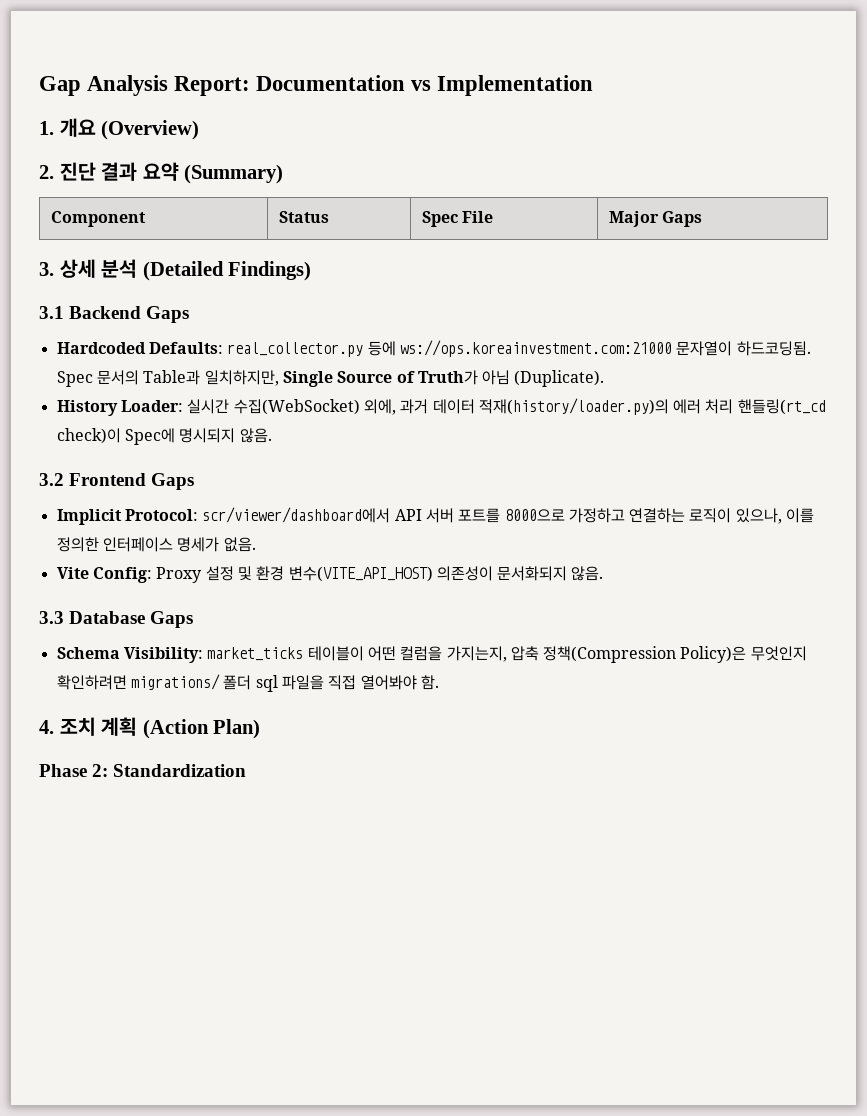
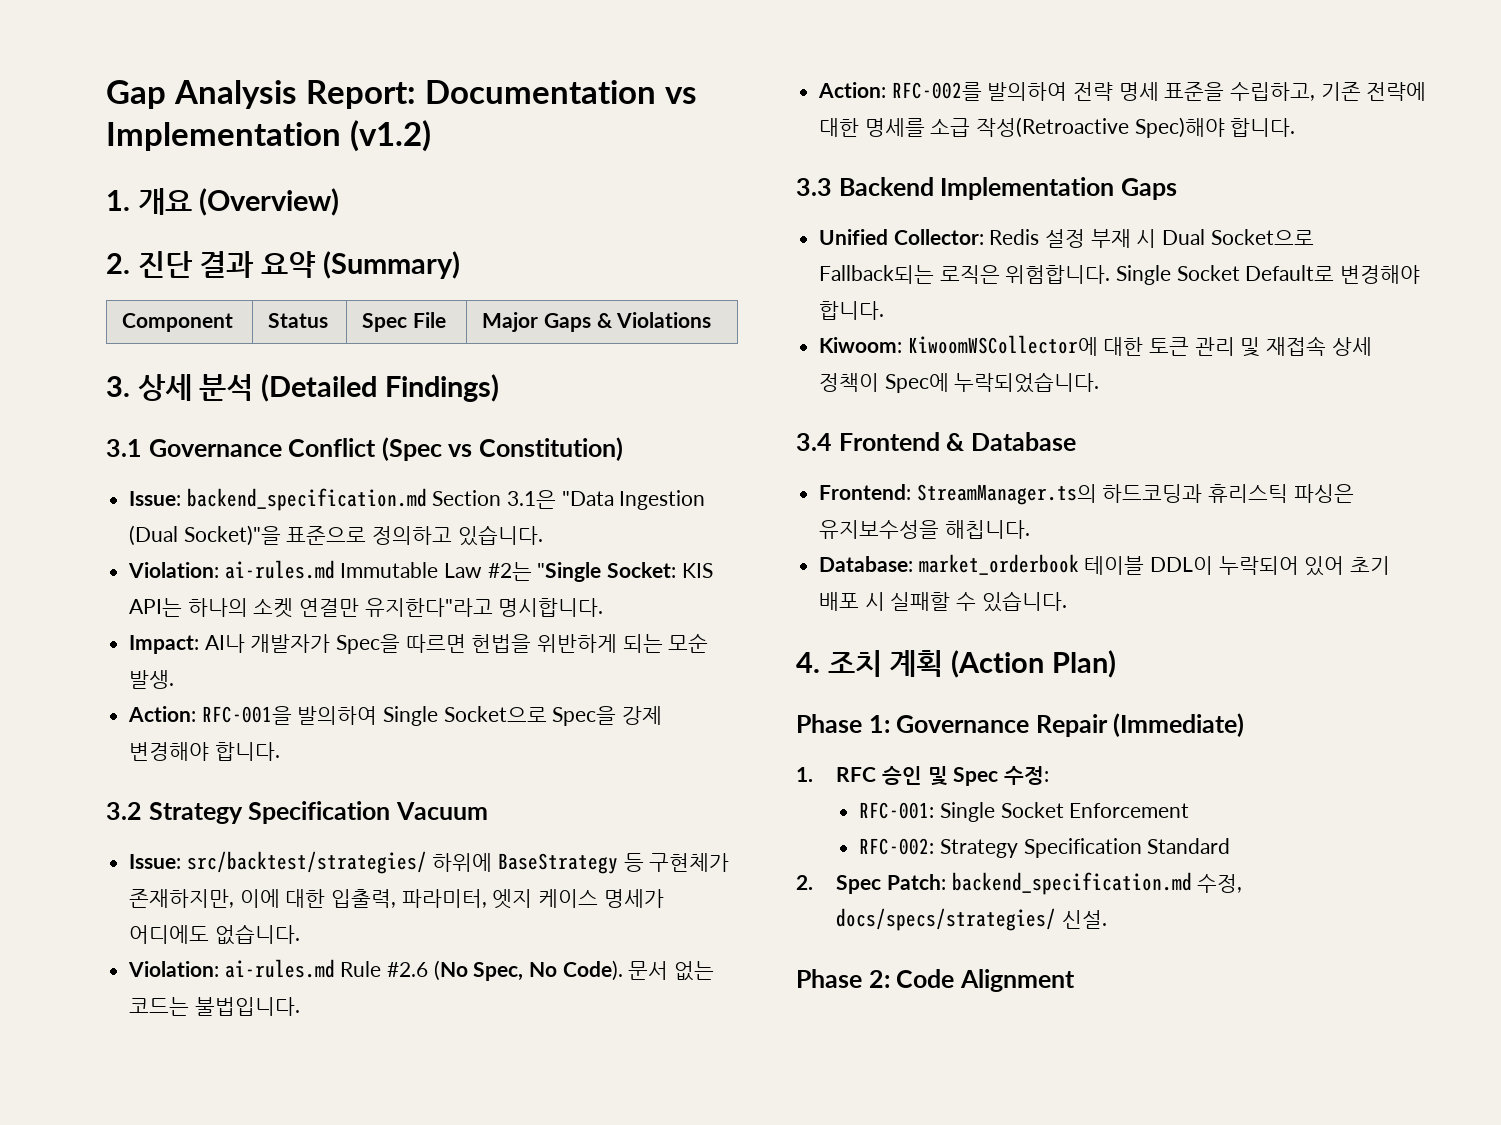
- Gap Analysis Report: Documentation vs Implementation
+ Gap Analysis Report: Documentation vs Implementation (v1.2)
- Component | Status | Spec File | Major Gaps
+ Component | Status | Spec File | Major Gaps & Violations
- 3.1 Backend Gaps
- Hardcoded Defaults: real_collector.py 등에 ws://ops.koreainvestment.com:21000 문자열이 하드코딩됨. Spec 문서의 Table과 일치하지만, Single Source of Truth가 아님 (Duplicate).
- History Loader: 실시간 수집(WebSocket) 외에, 과거 데이터 적재(history/loader.py)의 에러 처리 핸들링(rt_cd check)이 Spec에 명시되지 않음.
- 3.2 Frontend Gaps
- Implicit Protocol: scr/viewer/dashboard에서 API 서버 포트를 8000으로 가정하고 연결하는 로직이 있으나, 이를 정의한 인터페이스 명세가 없음.
- Vite Config: Proxy 설정 및 환경 변수(VITE_API_HOST) 의존성이 문서화되지 않음.
- 3.3 Database Gaps
- Schema Visibility: market_ticks 테이블이 어떤 컬럼을 가지는지, 압축 정책(Compression Policy)은 무엇인지 확인하려면 migrations/ 폴더 sql 파일을 직접 열어봐야 함.
+ 3.1 Governance Conflict (Spec vs Constitution)
+ Issue: backend_specification.md Section 3.1은 "Data Ingestion (Dual Socket)"을 표준으로 정의하고 있습니다.
+ Violation: ai-rules.md Immutable Law #2는 "Single Socket: KIS API는 하나의 소켓 연결만 유지한다"라고 명시합니다.
+ Impact: AI나 개발자가 Spec을 따르면 헌법을 위반하게 되는 모순 발생.
+ Action: RFC-001을 발의하여 Single Socket으로 Spec을 강제 변경해야 합니다.
+ 3.2 Strategy Specification Vacuum
+ Issue: src/backtest/strategies/ 하위에 BaseStrategy 등 구현체가 존재하지만, 이에 대한 입출력, 파라미터, 엣지 케이스 명세가 어디에도 없습니다.
+ Violation: ai-rules.md Rule #2.6 (No Spec, No Code). 문서 없는 코드는 불법입니다.
+ Action: RFC-002를 발의하여 전략 명세 표준을 수립하고, 기존 전략에 대한 명세를 소급 작성(Retroactive Spec)해야 합니다.
+ 3.3 Backend Implementation Gaps
+ Unified Collector: Redis 설정 부재 시 Dual Socket으로 Fallback되는 로직은 위험합니다. Single Socket Default로 변경해야 합니다.
+ Kiwoom: KiwoomWSCollector에 대한 토큰 관리 및 재접속 상세 정책이 Spec에 누락되었습니다.
+ 3.4 Frontend & Database
+ Frontend: StreamManager.ts의 하드코딩과 휴리스틱 파싱은 유지보수성을 해칩니다.
+ Database: market_orderbook 테이블 DDL이 누락되어 있어 초기 배포 시 실패할 수 있습니다.
+ Phase 1: Governance Repair (Immediate)
+ 1. RFC 승인 및 Spec 수정:
+ RFC-001: Single Socket Enforcement
+ RFC-002: Strategy Specification Standard
+ 2. Spec Patch: backend_specification.md 수정, docs/specs/strategies/ 신설.
- Phase 2: Standardization
+ Phase 2: Code Alignment

